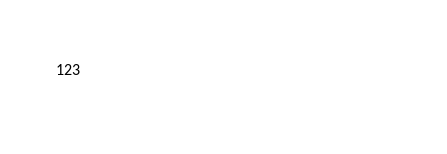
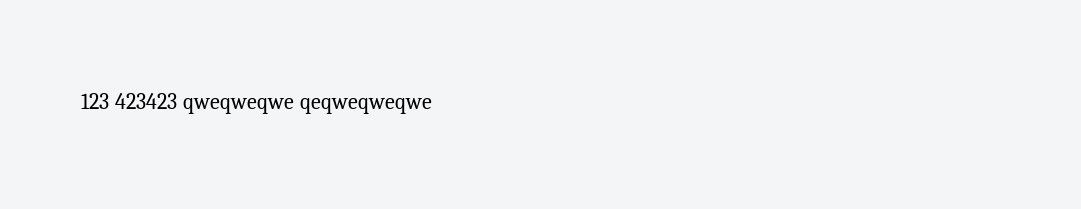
- 123
+ 123 423423 qweqweqwe qeqweqweqwe

